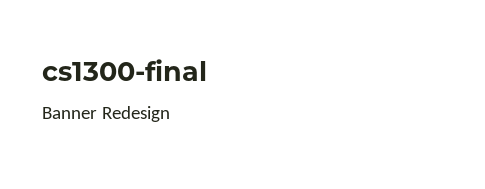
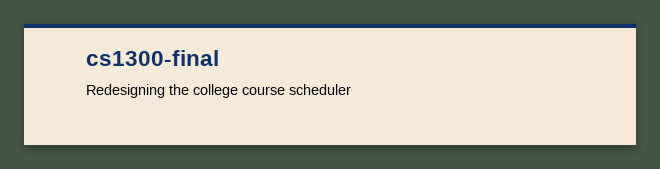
- Banner Redesign
+ Redesigning the college course scheduler

